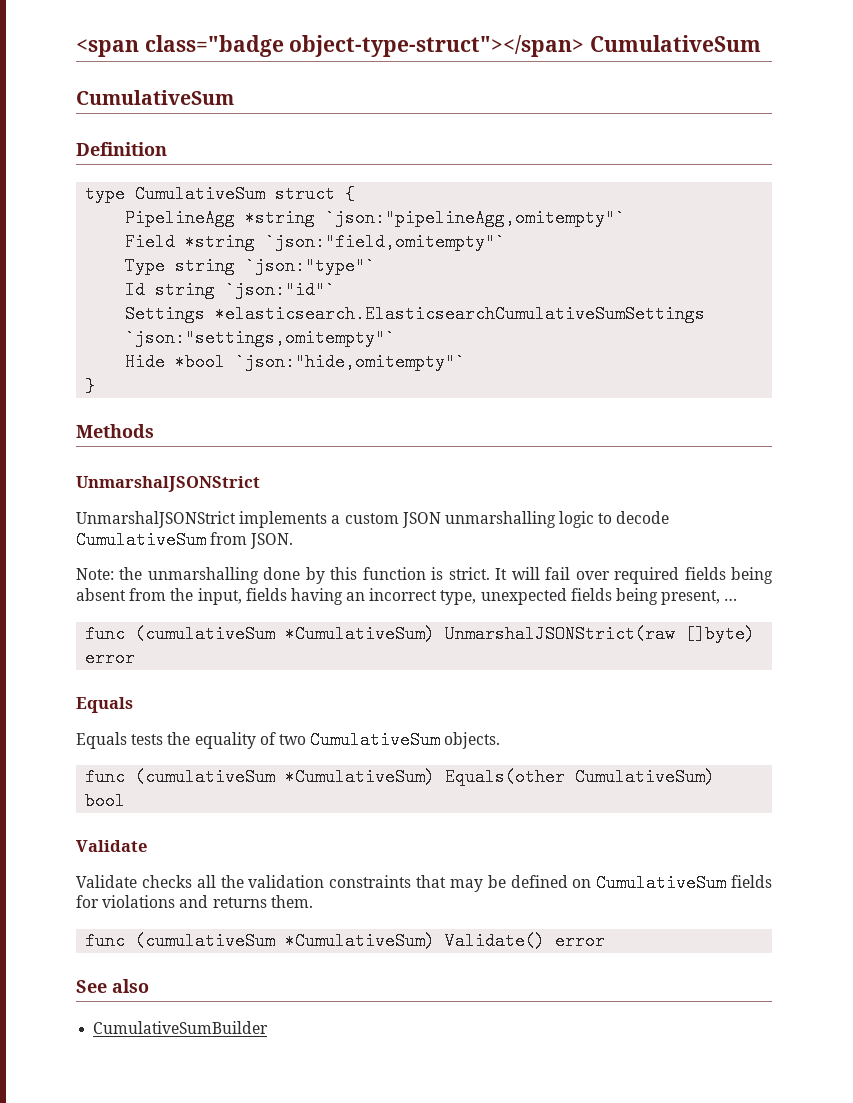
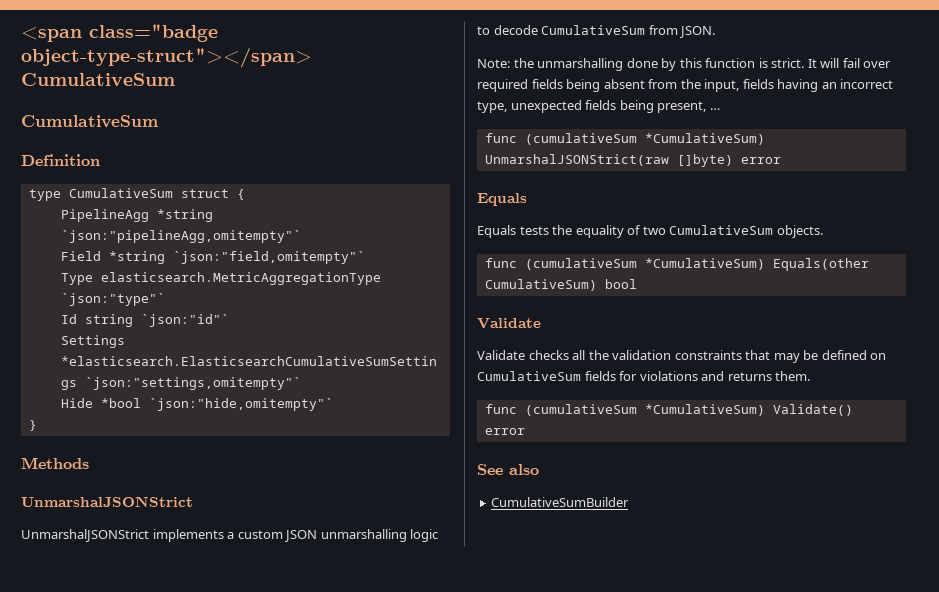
- Type string `json:"type"`
+ Type elasticsearch.MetricAggregationType `json:"type"`

